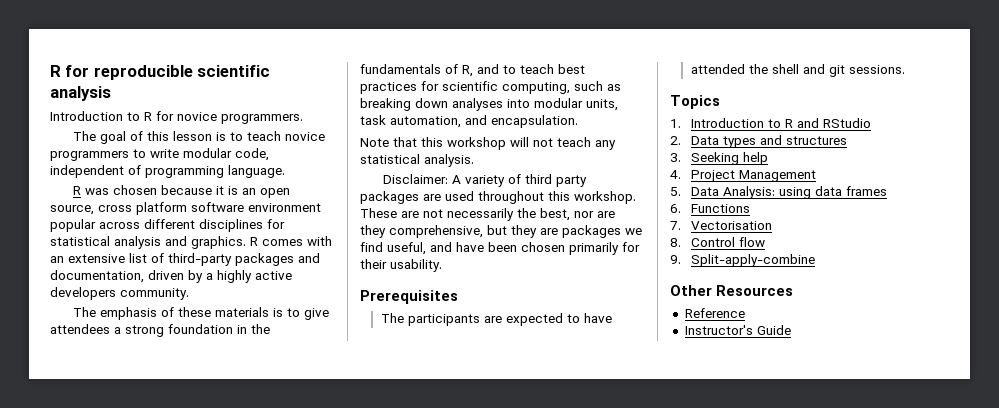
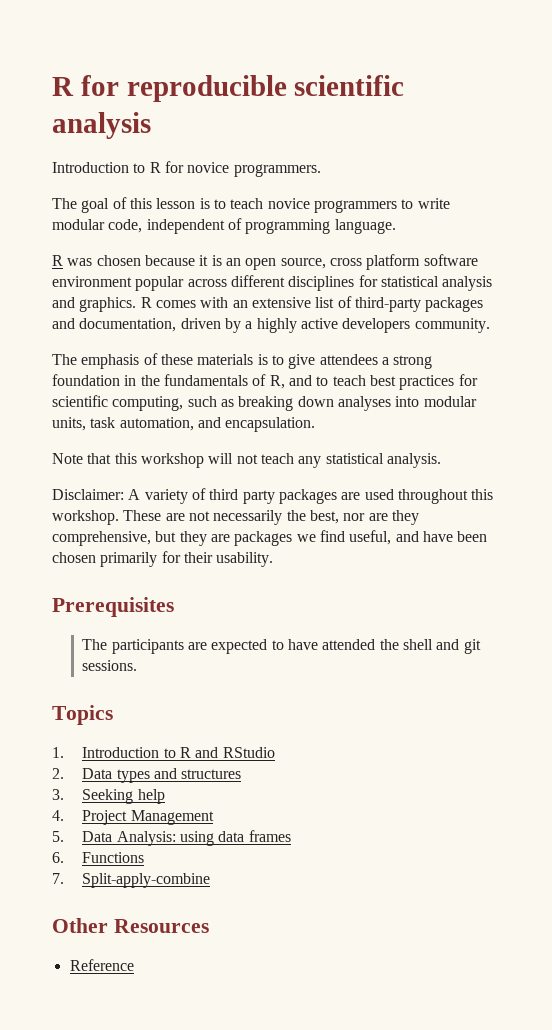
- 7. Vectorisation
- 8. Control flow
- 9. Split-apply-combine
+ 7. Split-apply-combine
- Instructor's Guide

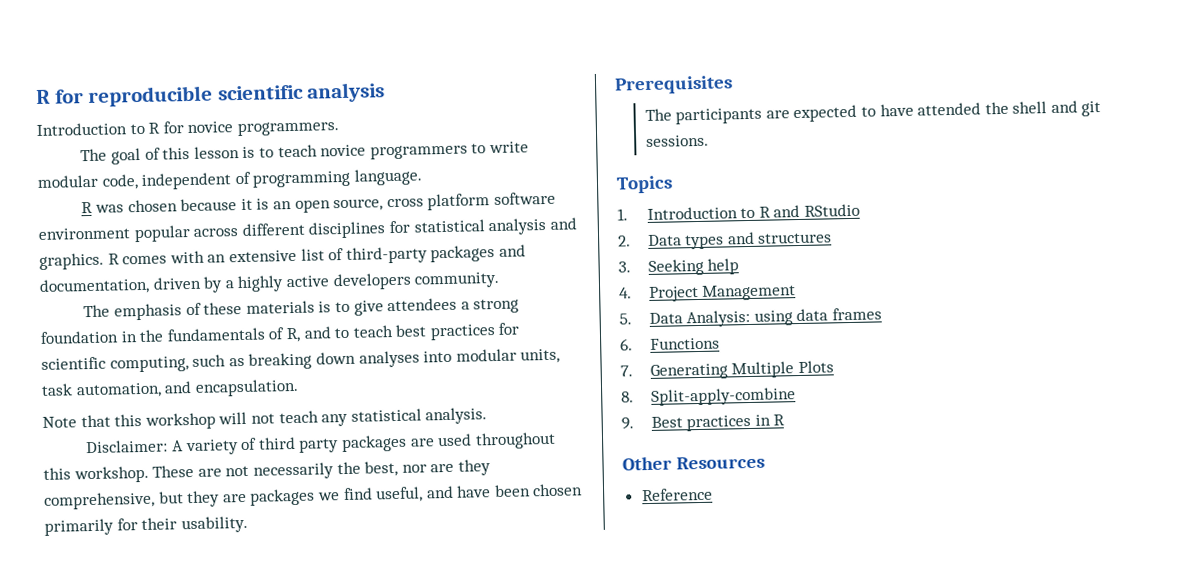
- 7. Split-apply-combine
+ 7. Generating Multiple Plots
+ 8. Split-apply-combine
+ 9. Best practices in R

